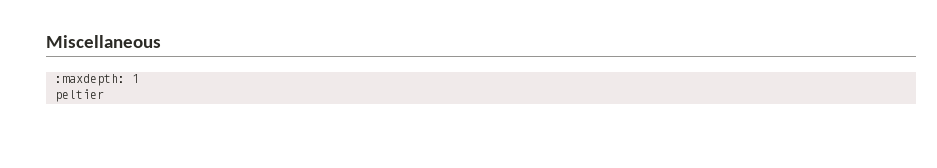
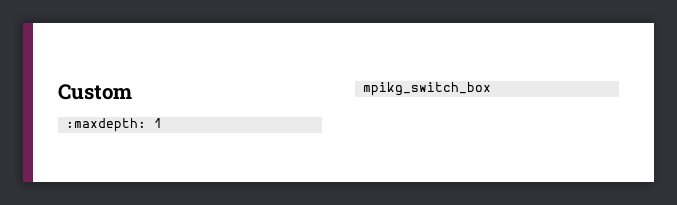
- Miscellaneous
+ Custom
- peltier
+ mpikg_switch_box

